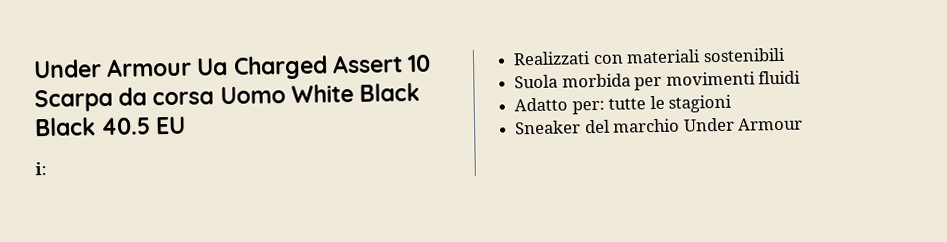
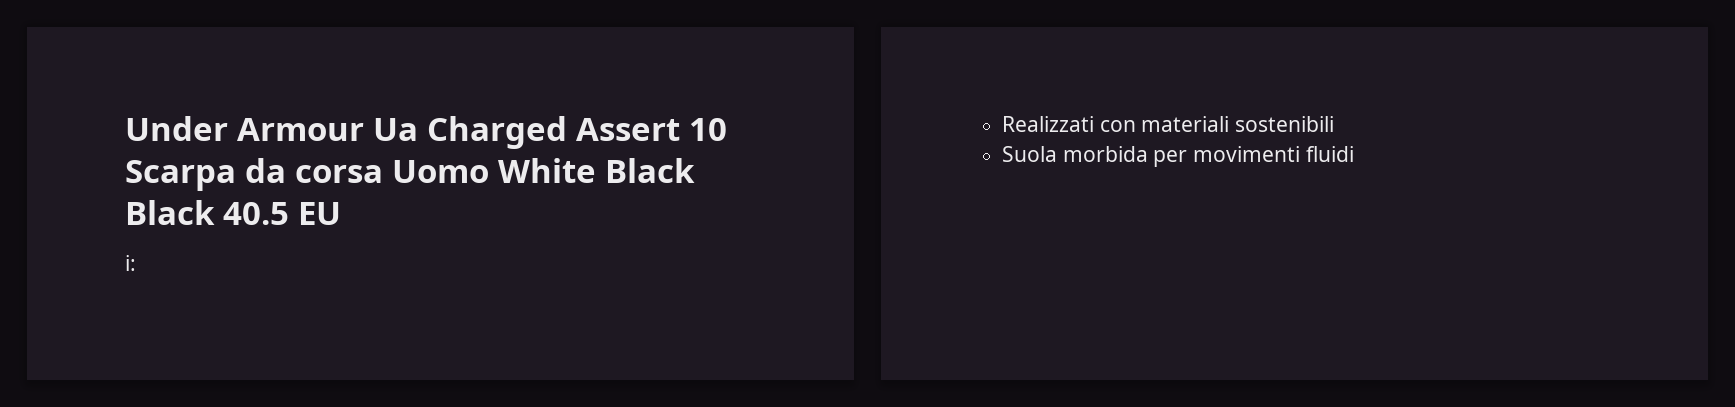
- Adatto per: tutte le stagioni
- Sneaker del marchio Under Armour

